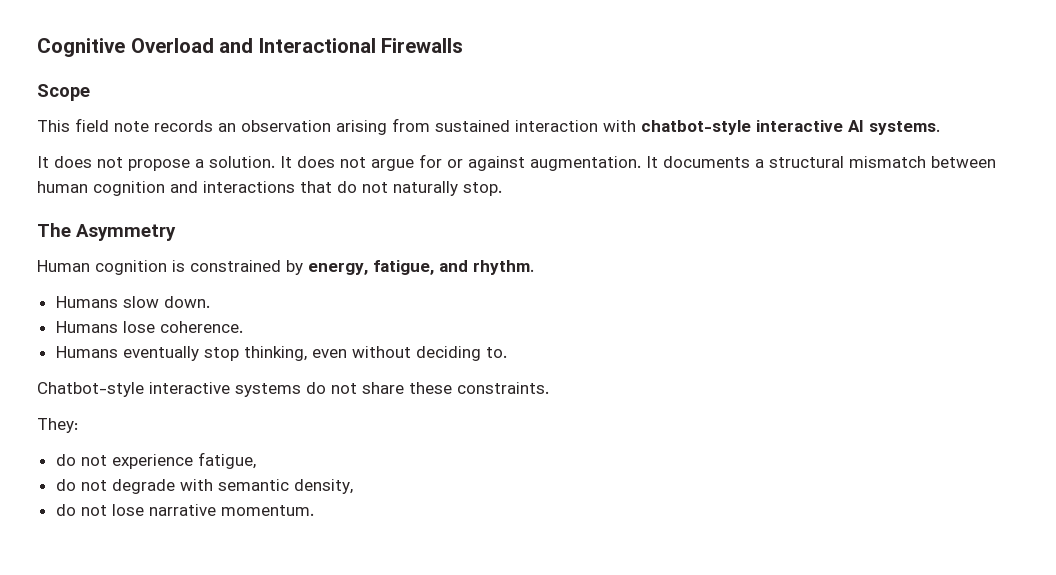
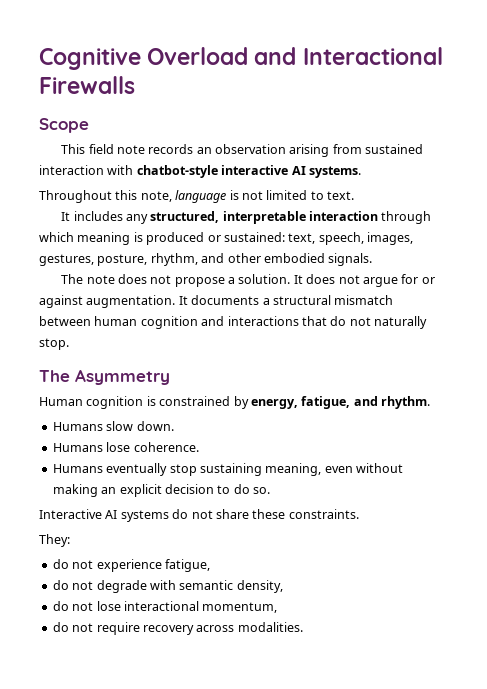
- It does not propose a solution.
+ Throughout this note, language is not limited to text.
+ It includes any structured, interpretable interaction through which meaning is produced or sustained: text, speech, images, gestures, posture, rhythm, and other embodied signals.
+ The note does not propose a solution.
- Humans eventually stop thinking, even without deciding to.
- Chatbot-style interactive systems do not share these constraints.
+ Humans eventually stop sustaining meaning, even without making an explicit decision to do so.
+ Interactive AI systems do not share these constraints.
- do not lose narrative momentum.
+ do not lose interactional momentum,
+ do not require recovery across modalities.

